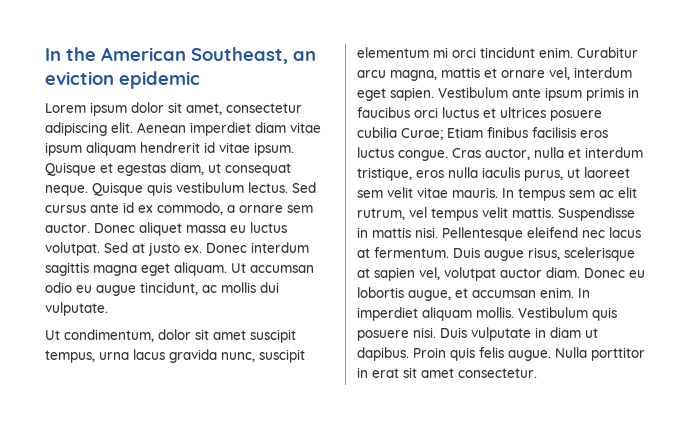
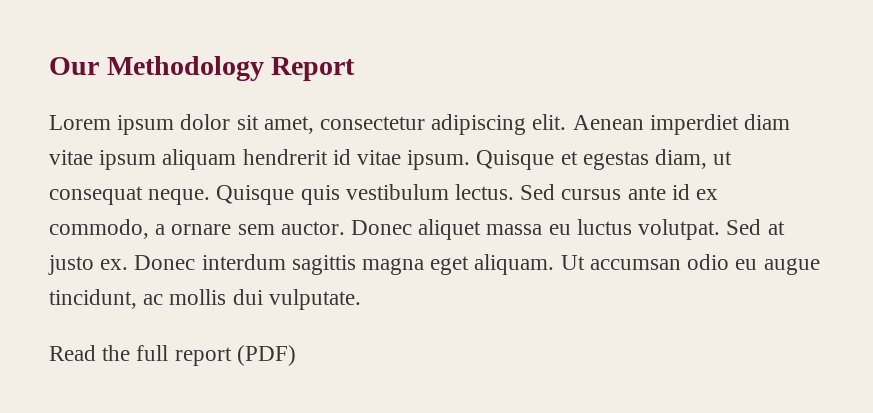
- In the American Southeast, an eviction epidemic
+ Our Methodology Report
- Ut condimentum, dolor sit amet suscipit tempus, urna lacus gravida nunc, suscipit elementum mi orci tincidunt enim. Curabitur arcu magna, mattis et ornare vel, interdum eget sapien. Vestibulum ante ipsum primis in faucibus orci luctus et ultrices posuere cubilia Curae; Etiam finibus facilisis eros luctus congue. Cras auctor, nulla et interdum tristique, eros nulla iaculis purus, ut laoreet sem velit vitae mauris. In tempus sem ac elit rutrum, vel tempus velit mattis. Suspendisse in mattis nisi. Pellentesque eleifend nec lacus at fermentum. Duis augue risus, scelerisque at sapien vel, volutpat auctor diam. Donec eu lobortis augue, et accumsan enim. In imperdiet aliquam mollis. Vestibulum quis posuere nisi. Duis vulputate in diam ut dapibus. Proin quis felis augue. Nulla porttitor in erat sit amet consectetur.
+ Read the full report (PDF)

